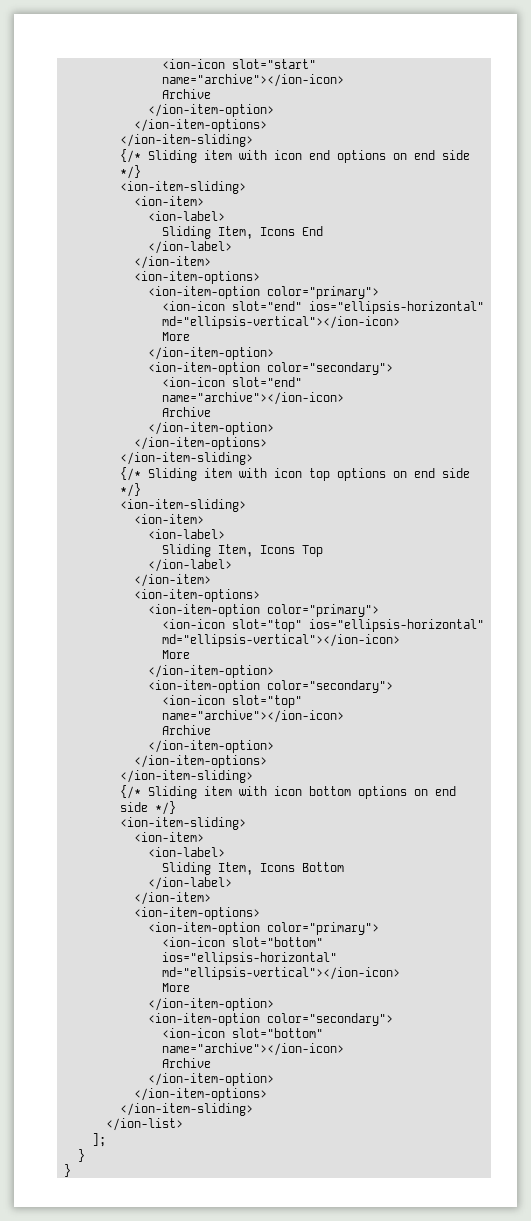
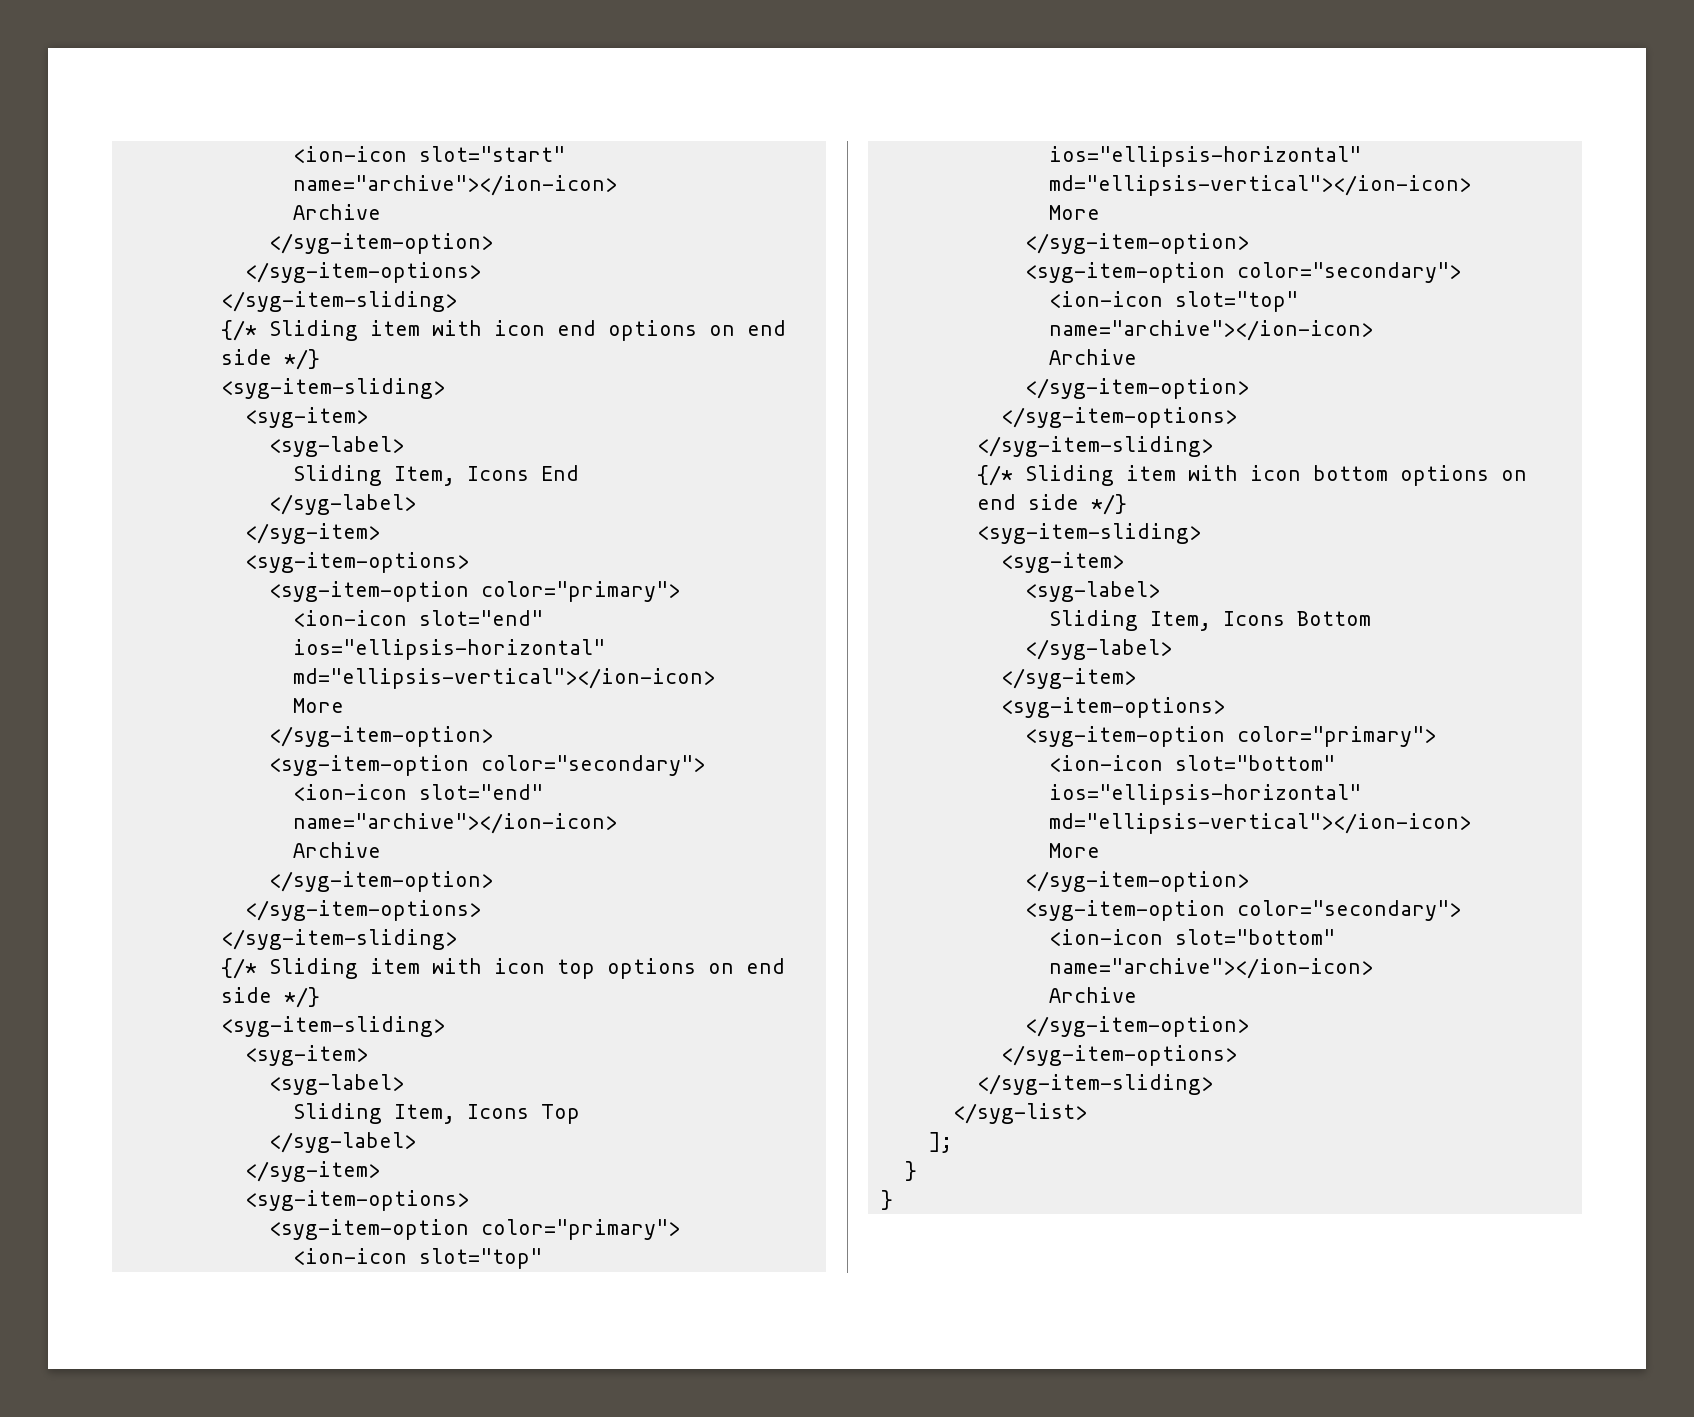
  <ion-icon slot="start" name="archive"></ion-icon>
  Archive
- </ion-item-option>
- </ion-item-options>
- </ion-item-sliding>
+ </syg-item-option>
+ </syg-item-options>
+ </syg-item-sliding>
  {/* Sliding item with icon end options on end side */}
- <ion-item-sliding>
- <ion-item>
- <ion-label>
+ <syg-item-sliding>
+ <syg-item>
+ <syg-label>
  Sliding Item, Icons End
- </ion-label>
- </ion-item>
- <ion-item-options>
- <ion-item-option color="primary">
+ </syg-label>
+ </syg-item>
+ <syg-item-options>
+ <syg-item-option color="primary">
  <ion-icon slot="end" ios="ellipsis-horizontal" md="ellipsis-vertical"></ion-icon>
  More
- </ion-item-option>
- <ion-item-option color="secondary">
+ </syg-item-option>
+ <syg-item-option color="secondary">
  <ion-icon slot="end" name="archive"></ion-icon>
  Archive
- </ion-item-option>
- </ion-item-options>
- </ion-item-sliding>
+ </syg-item-option>
+ </syg-item-options>
+ </syg-item-sliding>
  {/* Sliding item with icon top options on end side */}
- <ion-item-sliding>
- <ion-item>
- <ion-label>
+ <syg-item-sliding>
+ <syg-item>
+ <syg-label>
  Sliding Item, Icons Top
- </ion-label>
- </ion-item>
- <ion-item-options>
- <ion-item-option color="primary">
+ </syg-label>
+ </syg-item>
+ <syg-item-options>
+ <syg-item-option color="primary">
  <ion-icon slot="top" ios="ellipsis-horizontal" md="ellipsis-vertical"></ion-icon>
  More
- </ion-item-option>
- <ion-item-option color="secondary">
+ </syg-item-option>
+ <syg-item-option color="secondary">
  <ion-icon slot="top" name="archive"></ion-icon>
  Archive
- </ion-item-option>
- </ion-item-options>
- </ion-item-sliding>
+ </syg-item-option>
+ </syg-item-options>
+ </syg-item-sliding>
  {/* Sliding item with icon bottom options on end side */}
- <ion-item-sliding>
- <ion-item>
- <ion-label>
+ <syg-item-sliding>
+ <syg-item>
+ <syg-label>
  Sliding Item, Icons Bottom
- </ion-label>
- </ion-item>
- <ion-item-options>
- <ion-item-option color="primary">
+ </syg-label>
+ </syg-item>
+ <syg-item-options>
+ <syg-item-option color="primary">
  <ion-icon slot="bottom" ios="ellipsis-horizontal" md="ellipsis-vertical"></ion-icon>
  More
- </ion-item-option>
- <ion-item-option color="secondary">
+ </syg-item-option>
+ <syg-item-option color="secondary">
  <ion-icon slot="bottom" name="archive"></ion-icon>
  Archive
- </ion-item-option>
- </ion-item-options>
- </ion-item-sliding>
- </ion-list>
+ </syg-item-option>
+ </syg-item-options>
+ </syg-item-sliding>
+ </syg-list>

